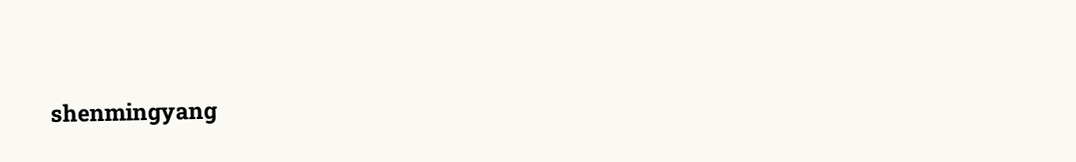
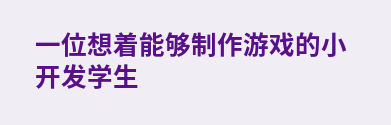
- shenmingyang
+ 一位想着能够制作游戏的小开发学生

